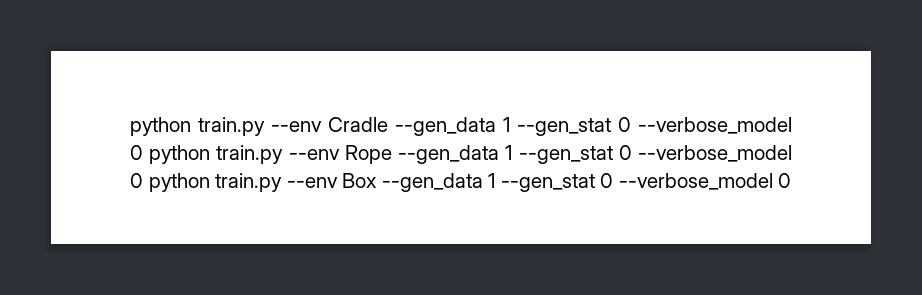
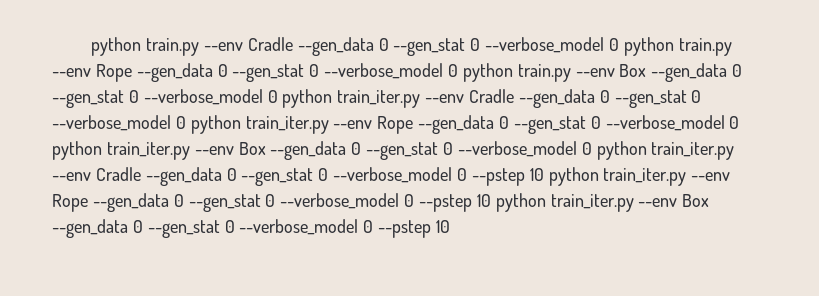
- python train.py --env Cradle --gen_data 1 --gen_stat 0 --verbose_model 0 python train.py --env Rope --gen_data 1 --gen_stat 0 --verbose_model 0 python train.py --env Box --gen_data 1 --gen_stat 0 --verbose_model 0
+ python train.py --env Cradle --gen_data 0 --gen_stat 0 --verbose_model 0 python train.py --env Rope --gen_data 0 --gen_stat 0 --verbose_model 0 python train.py --env Box --gen_data 0 --gen_stat 0 --verbose_model 0 python train_iter.py --env Cradle --gen_data 0 --gen_stat 0 --verbose_model 0 python train_iter.py --env Rope --gen_data 0 --gen_stat 0 --verbose_model 0 python train_iter.py --env Box --gen_data 0 --gen_stat 0 --verbose_model 0 python train_iter.py --env Cradle --gen_data 0 --gen_stat 0 --verbose_model 0 --pstep 10 python train_iter.py --env Rope --gen_data 0 --gen_stat 0 --verbose_model 0 --pstep 10 python train_iter.py --env Box --gen_data 0 --gen_stat 0 --verbose_model 0 --pstep 10

